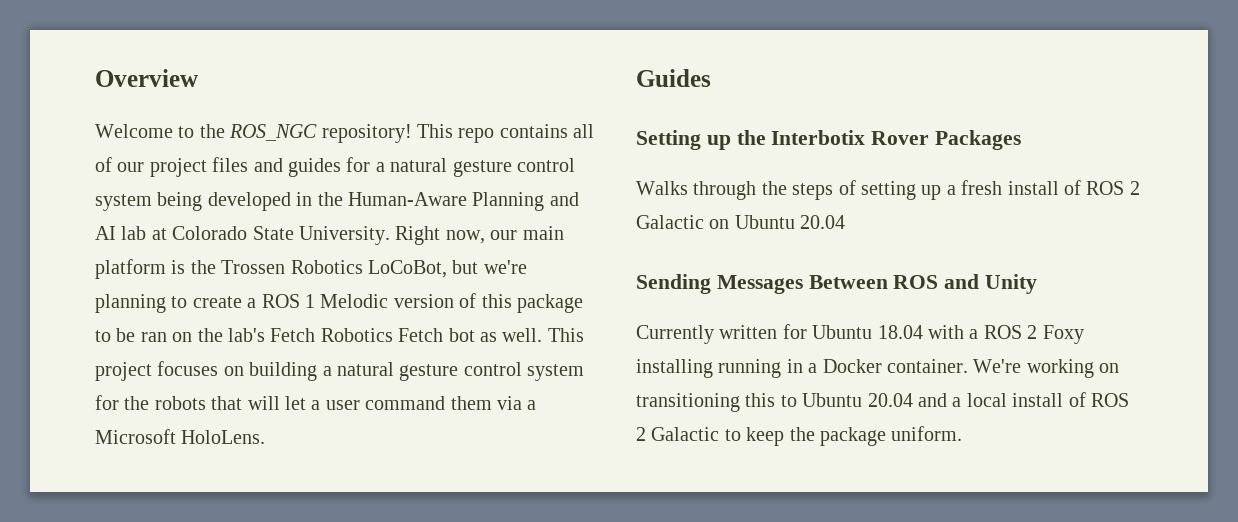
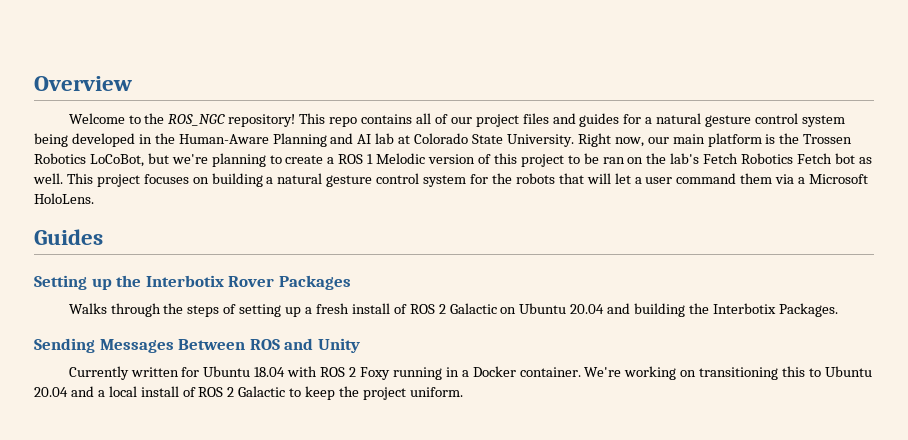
- Right now, our main platform is the Trossen Robotics LoCoBot, but we're planning to create a ROS 1 Melodic version of this package to be ran on the lab's Fetch Robotics Fetch bot as well.
+ Right now, our main platform is the Trossen Robotics LoCoBot, but we're planning to create a ROS 1 Melodic version of this project to be ran on the lab's Fetch Robotics Fetch bot as well.
- Walks through the steps of setting up a fresh install of ROS 2 Galactic on Ubuntu 20.04
+ Walks through the steps of setting up a fresh install of ROS 2 Galactic on Ubuntu 20.04 and building the Interbotix Packages.
- Currently written for Ubuntu 18.04 with a ROS 2 Foxy installing running in a Docker container.
+ Currently written for Ubuntu 18.04 with ROS 2 Foxy running in a Docker container.
- We're working on transitioning this to Ubuntu 20.04 and a local install of ROS 2 Galactic to keep the package uniform.
+ We're working on transitioning this to Ubuntu 20.04 and a local install of ROS 2 Galactic to keep the project uniform.

